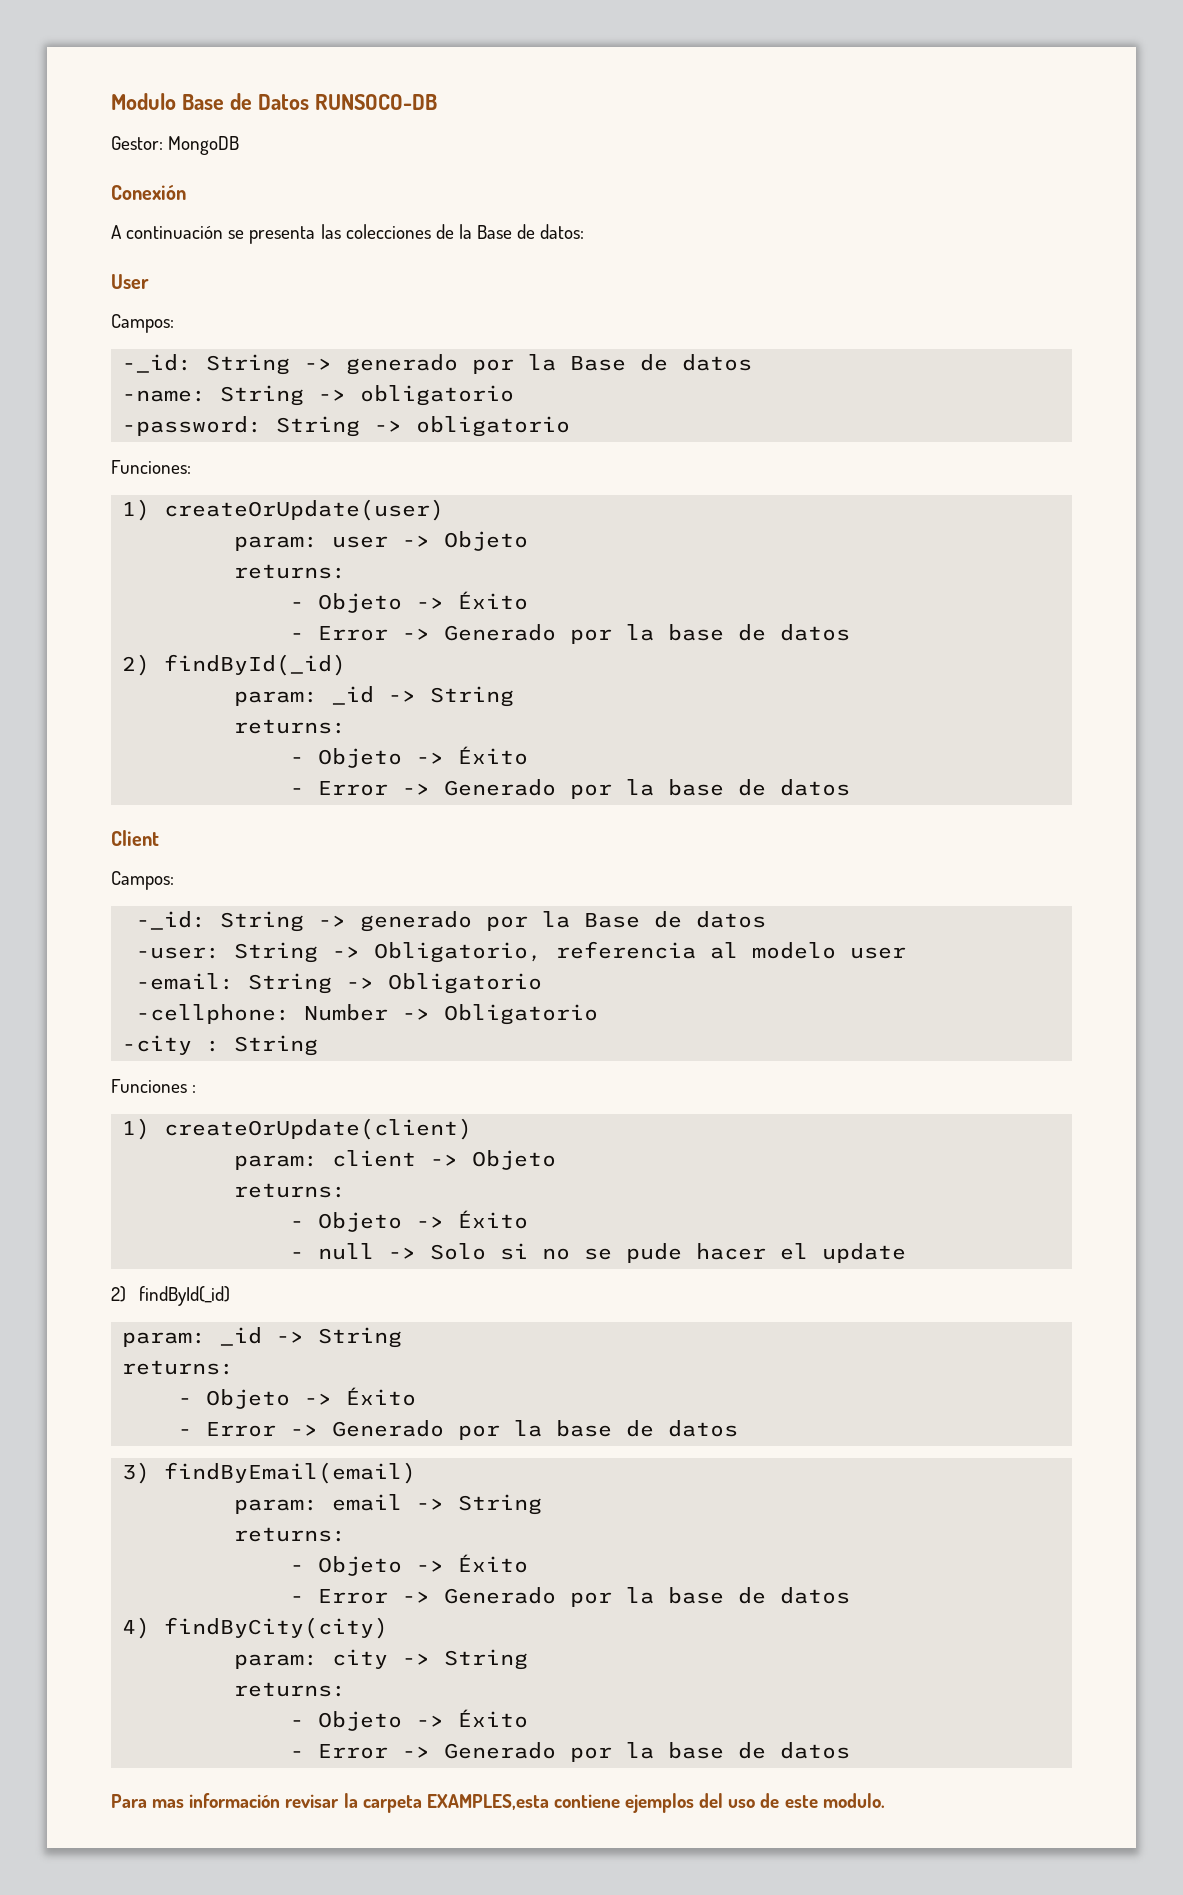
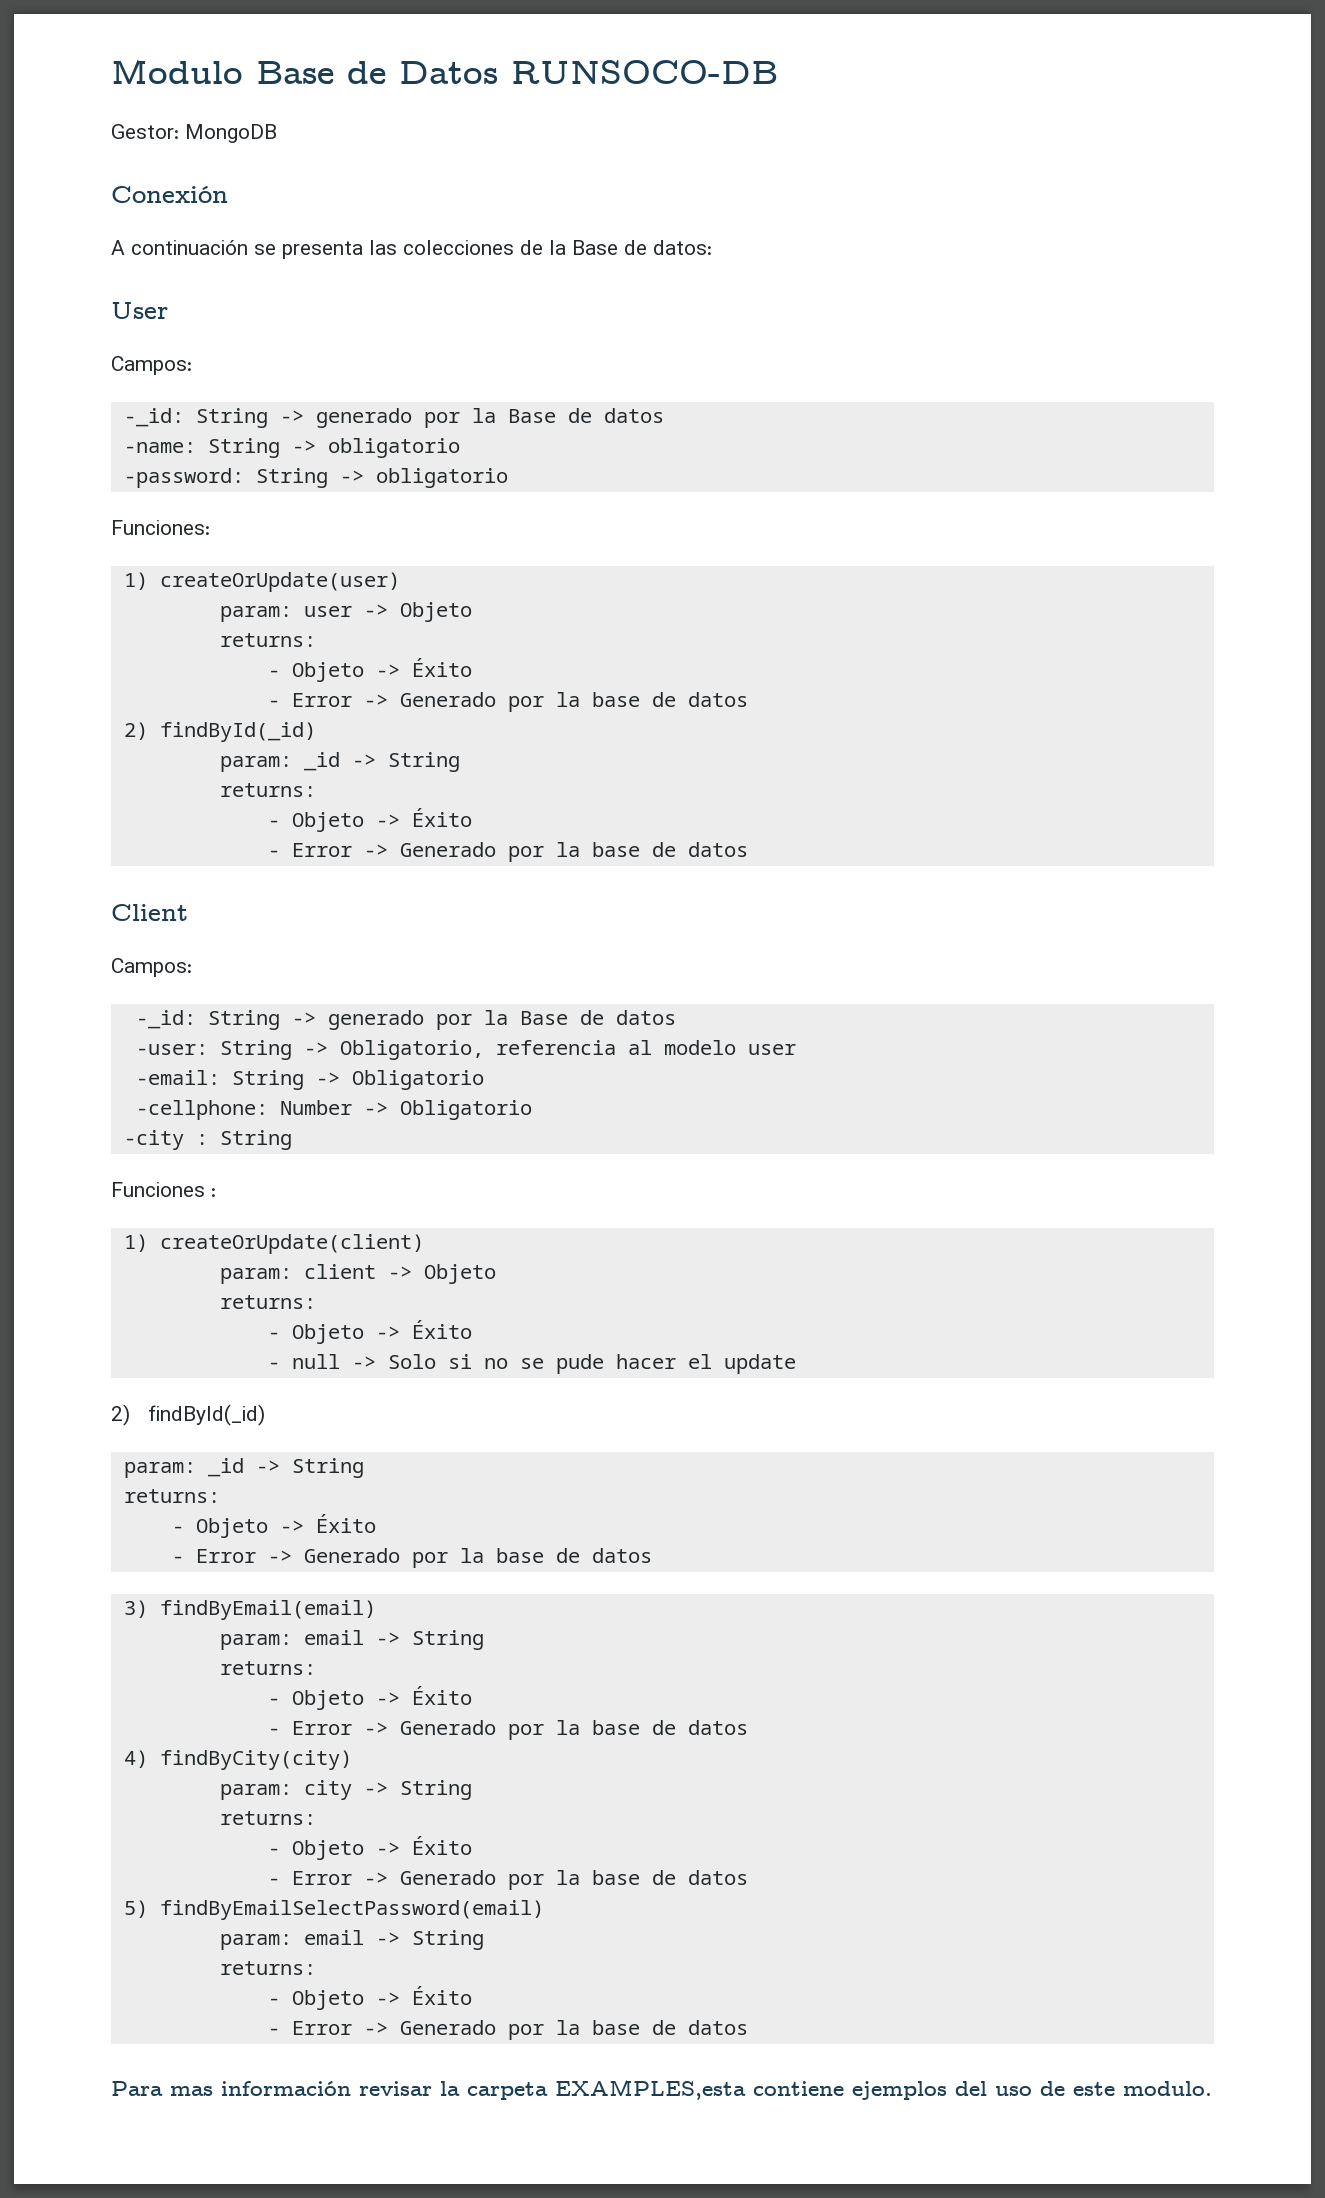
+ 5) findByEmailSelectPassword(email)
+ param: email -> String
+ returns:
+ - Objeto -> Éxito
+ - Error -> Generado por la base de datos

